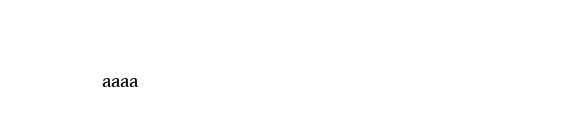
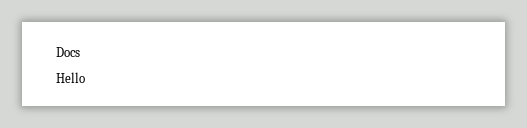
- aaaa
+ Docs
+ Hello

